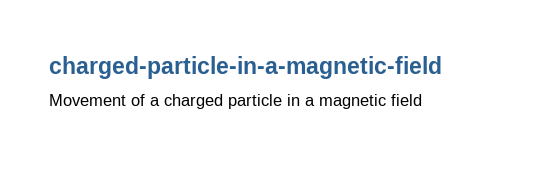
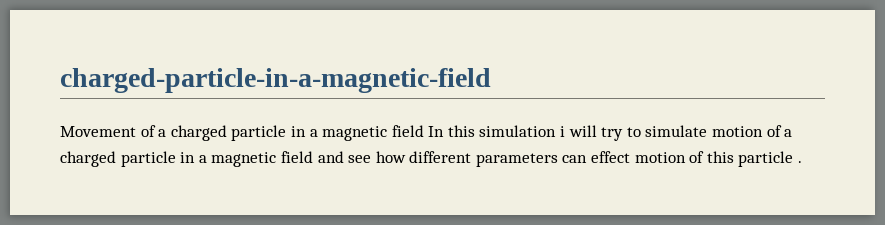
- Movement of a charged particle in a magnetic field
+ Movement of a charged particle in a magnetic field In this simulation i will try to simulate motion of a charged particle in a magnetic field and see how different parameters can effect motion of this particle .

